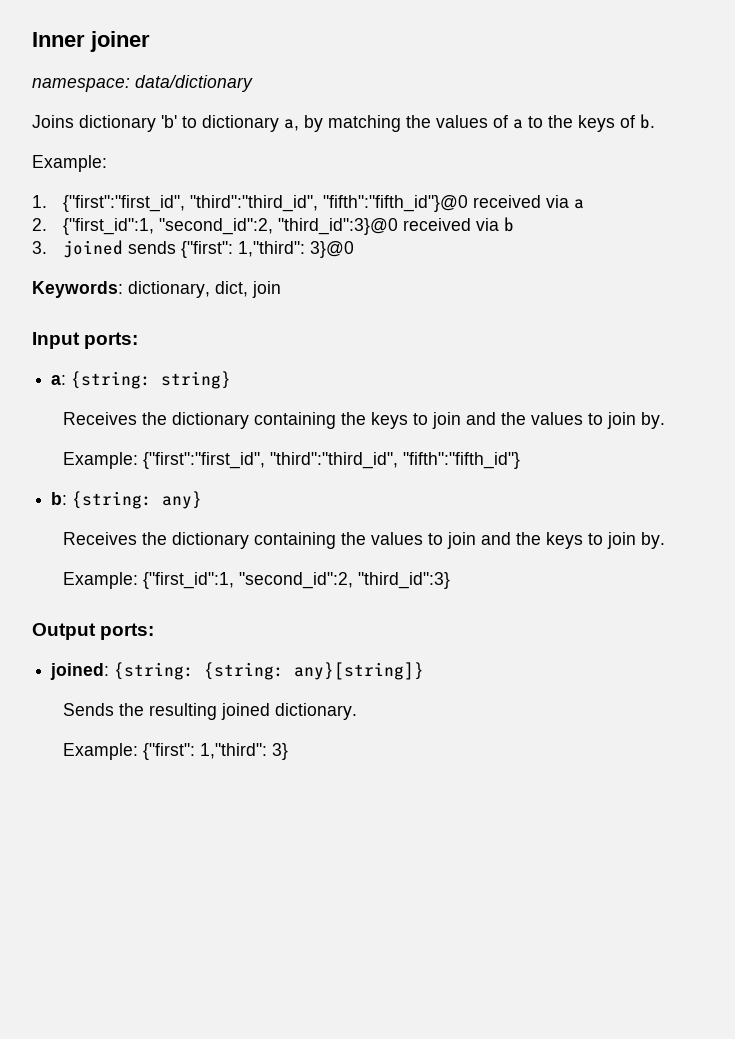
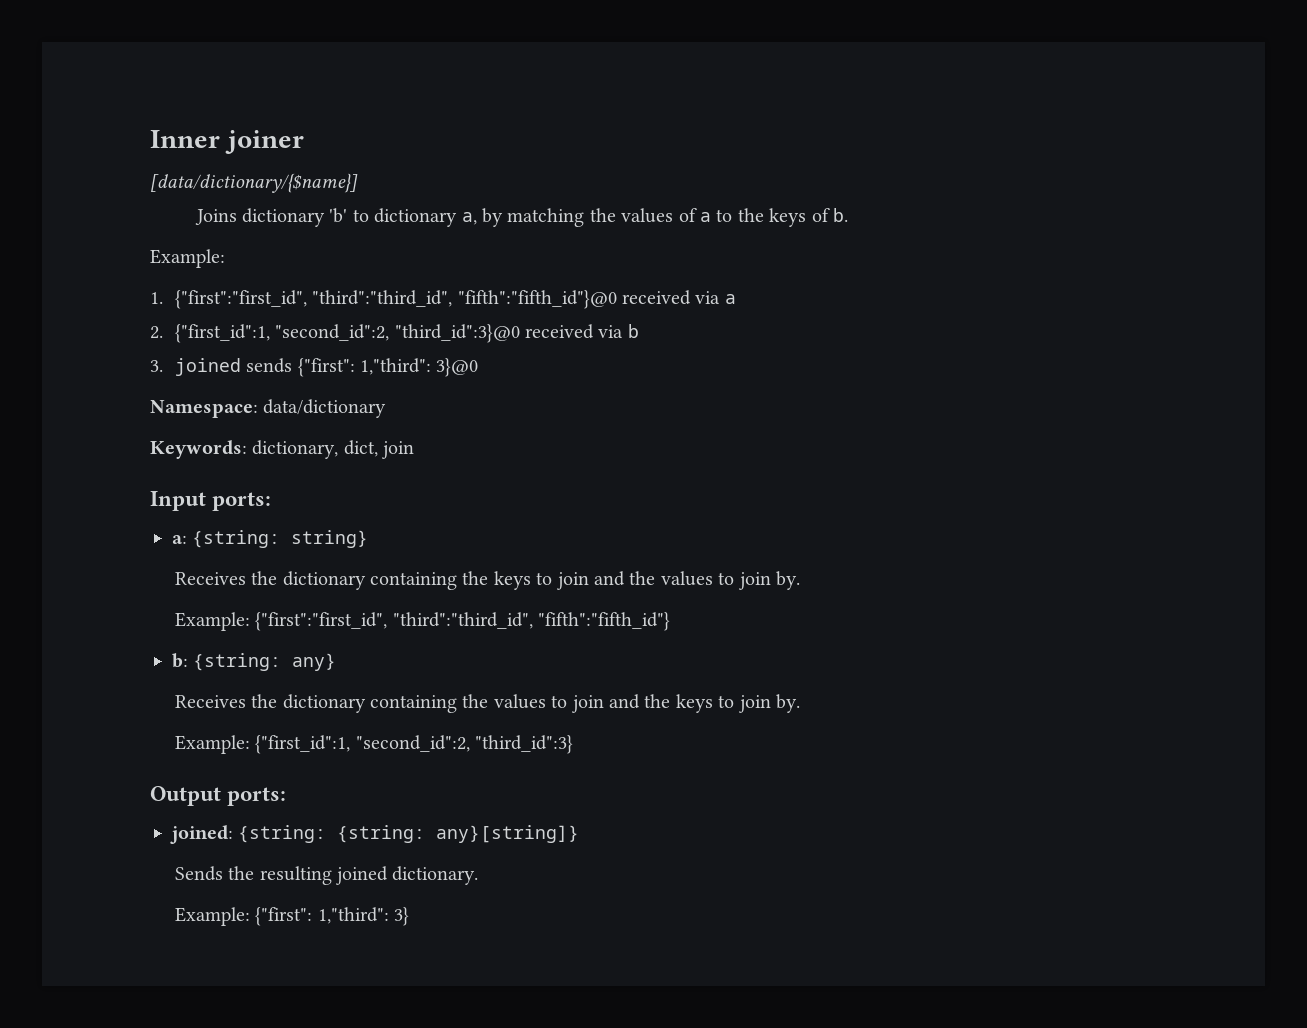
- namespace: data/dictionary
+ [data/dictionary/{$name}]
+ Namespace: data/dictionary

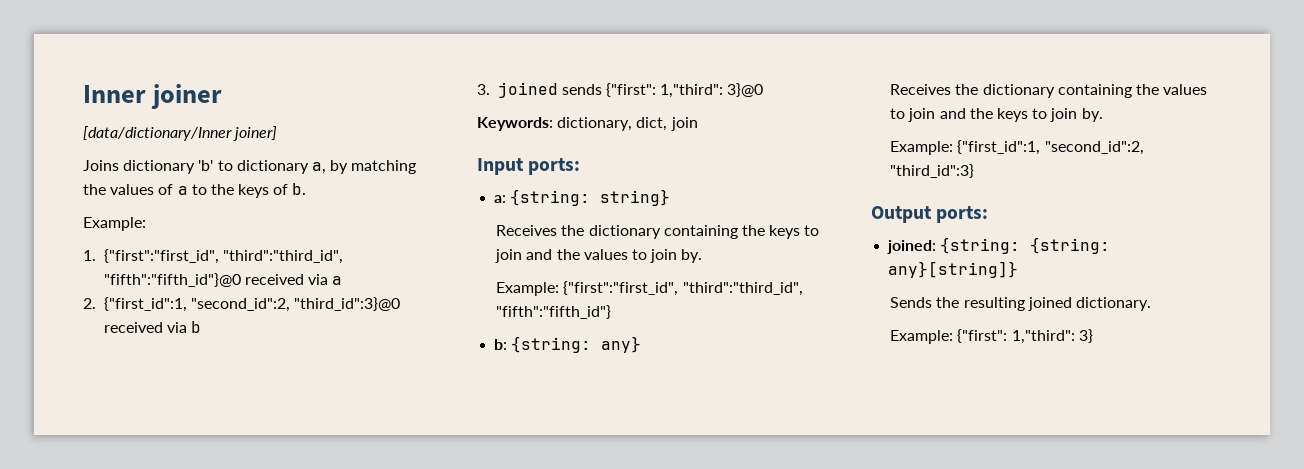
- [data/dictionary/{$name}]
+ [data/dictionary/Inner joiner]
- Namespace: data/dictionary

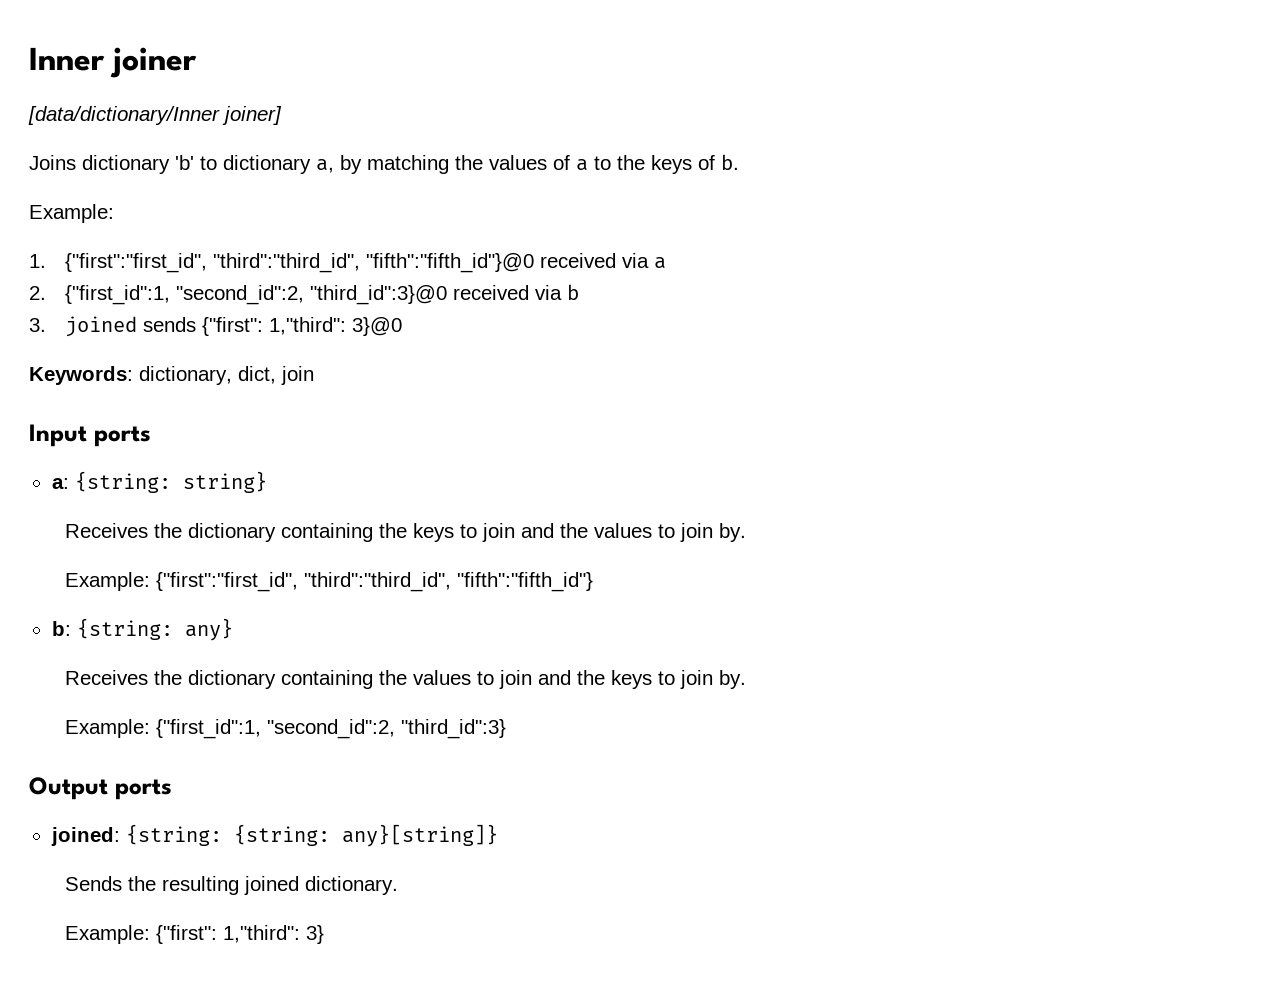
- Input ports:
+ Input ports
- Output ports:
+ Output ports

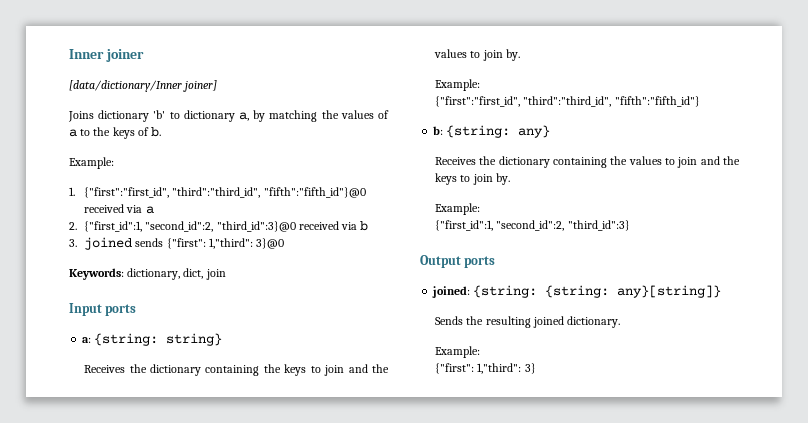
  Receives the dictionary containing the keys to join and the values to join by.
- Example: {"first":"first_id", "third":"third_id", "fifth":"fifth_id"}
+ Example:
+ {"first":"first_id", "third":"third_id", "fifth":"fifth_id"}
  Receives the dictionary containing the values to join and the keys to join by.
- Example: {"first_id":1, "second_id":2, "third_id":3}
+ Example:
+ {"first_id":1, "second_id":2, "third_id":3}
  Sends the resulting joined dictionary.
- Example: {"first": 1,"third": 3}
+ Example:
+ {"first": 1,"third": 3}

